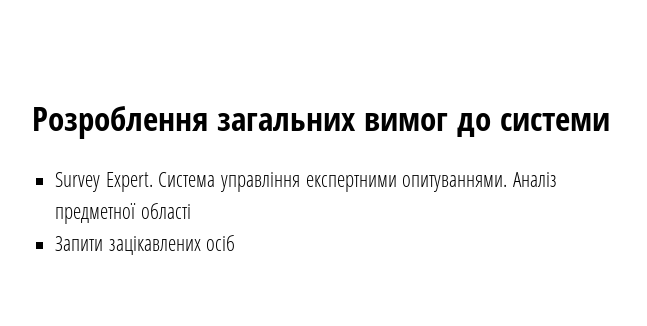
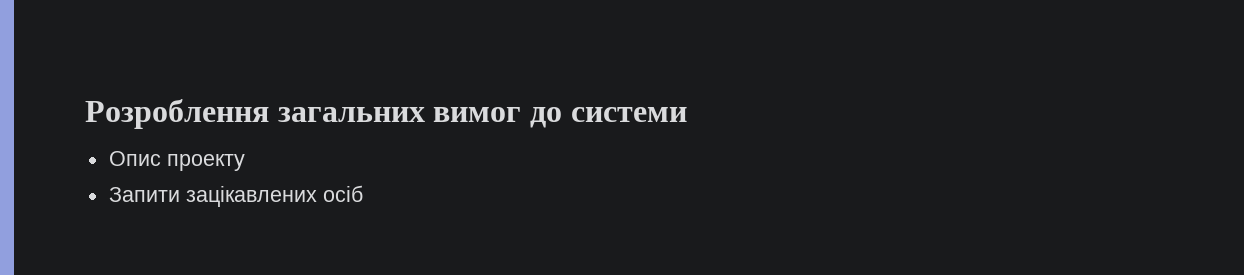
- Survey Expert. Система управління експертними опитуваннями. Аналіз предметної області
+ Опис проекту

